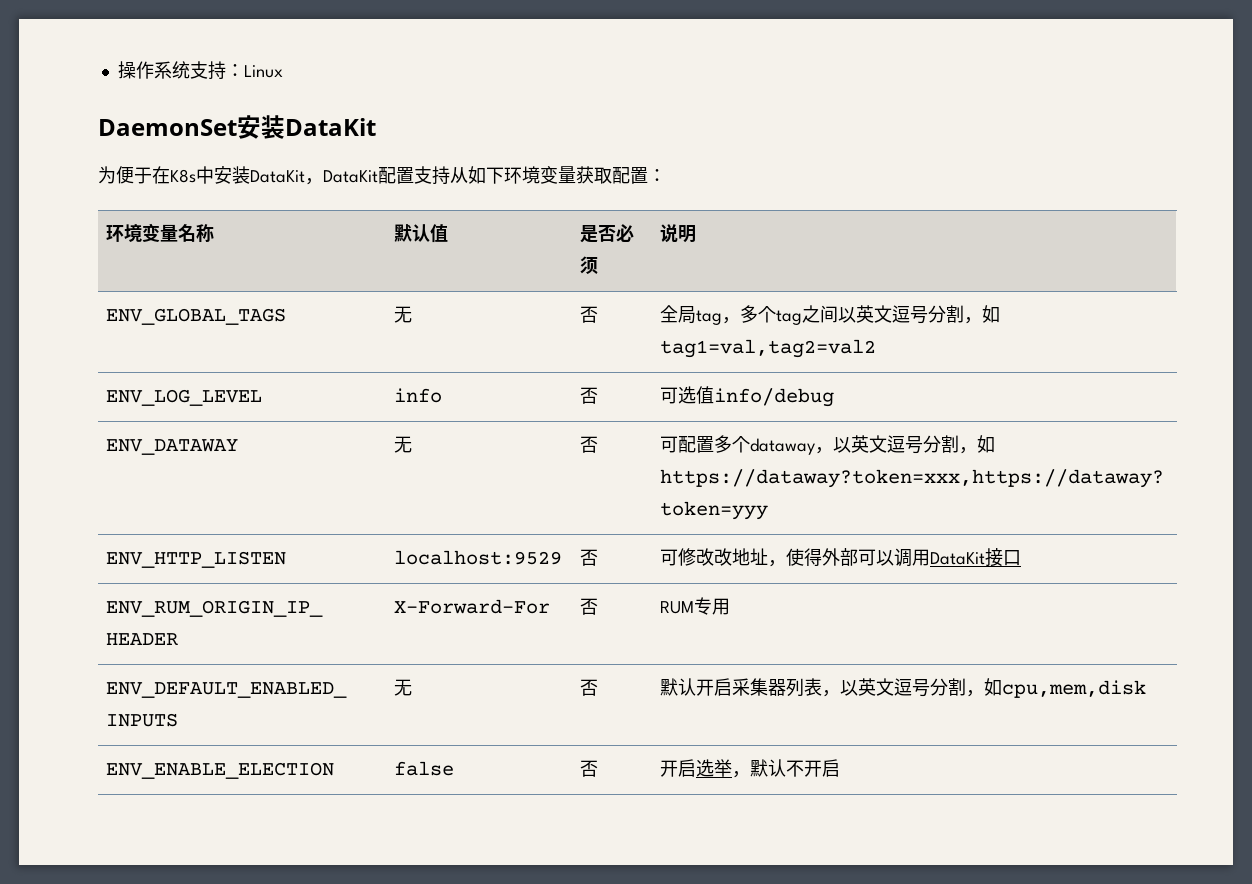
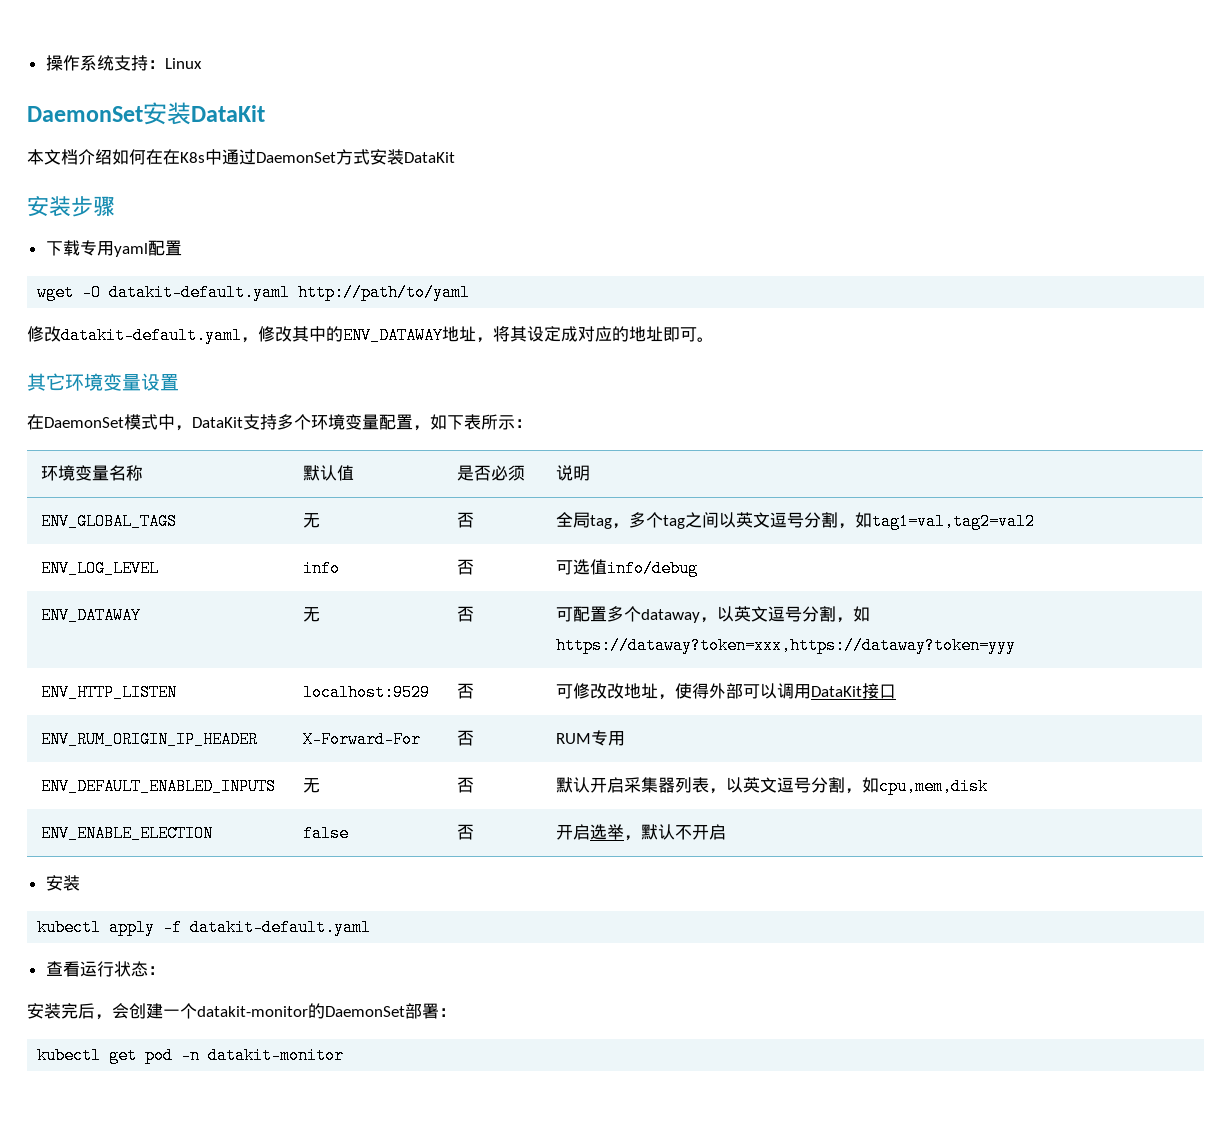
- 为便于在K8s中安装DataKit，DataKit配置支持从如下环境变量获取配置：
+ 本文档介绍如何在在K8s中通过DaemonSet方式安装DataKit
+ 安装步骤
+ 下载专用yaml配置
+ wget -O datakit-default.yaml http://path/to/yaml
+ 修改datakit-default.yaml，修改其中的ENV_DATAWAY地址，将其设定成对应的地址即可。
+ 其它环境变量设置
+ 在DaemonSet模式中，DataKit支持多个环境变量配置，如下表所示：
  ENV_ENABLE_ELECTION | false | 否 | 开启选举，默认不开启
+ 安装
+ kubectl apply -f datakit-default.yaml
+ 查看运行状态：
+ 安装完后，会创建一个datakit-monitor的DaemonSet部署：
+ kubectl get pod -n datakit-monitor

